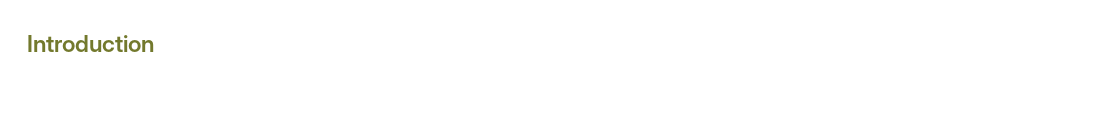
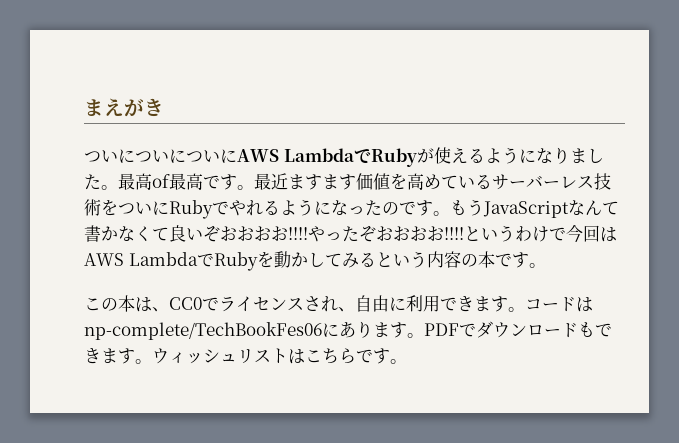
- Introduction
+ まえがき
+ ついについについにAWS LambdaでRubyが使えるようになりました。最高of最高です。最近ますます価値を高めているサーバーレス技術をついにRubyでやれるようになったのです。もうJavaScriptなんて書かなくて良いぞおおおお!!!!やったぞおおおお!!!!というわけで今回はAWS LambdaでRubyを動かしてみるという内容の本です。
+ この本は、CC0でライセンスされ、自由に利用できます。コードはnp-complete/TechBookFes06にあります。PDFでダウンロードもできます。ウィッシュリストはこちらです。

